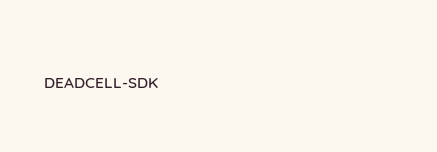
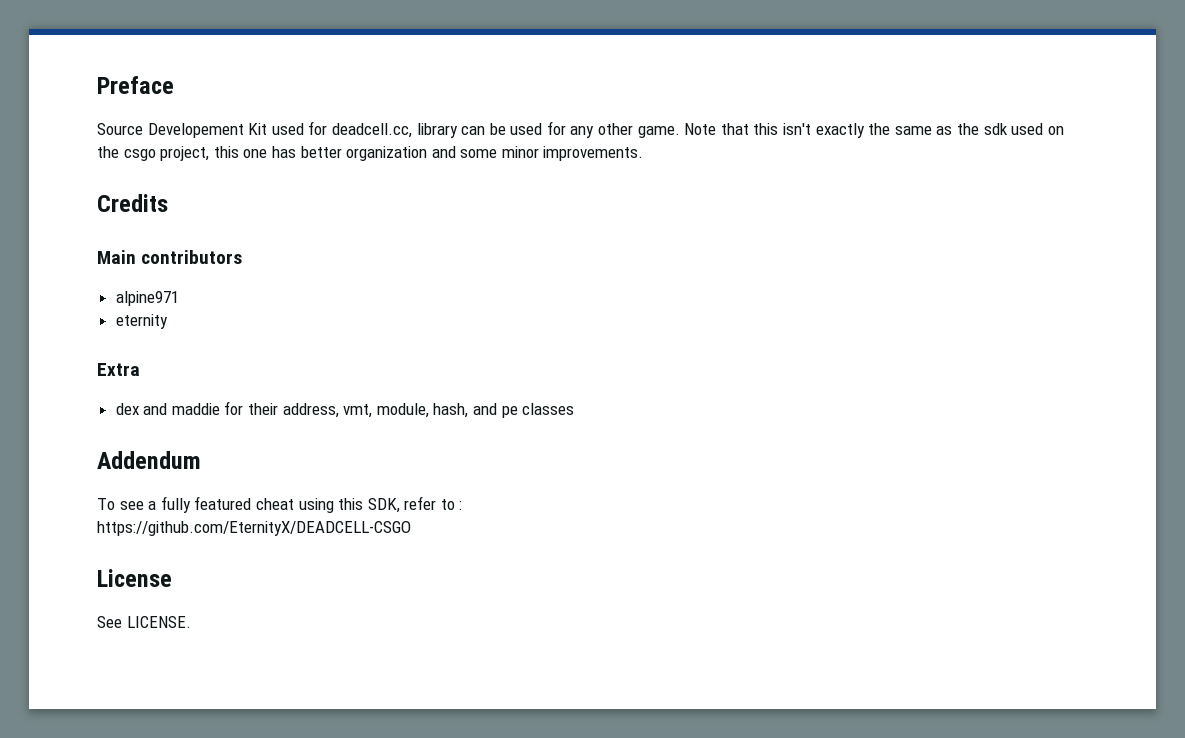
- DEADCELL-SDK
+ Preface
+ Source Developement Kit used for deadcell.cc, library can be used for any other game. Note that this isn't exactly the same as the sdk used on the csgo project, this one has better organization and some minor improvements.
+ Credits
+ Main contributors
+ alpine971
+ eternity
+ Extra
+ dex and maddie for their address, vmt, module, hash, and pe classes
+ Addendum
+ To see a fully featured cheat using this SDK, refer to :
+ https://github.com/EternityX/DEADCELL-CSGO
+ License
+ See LICENSE.

